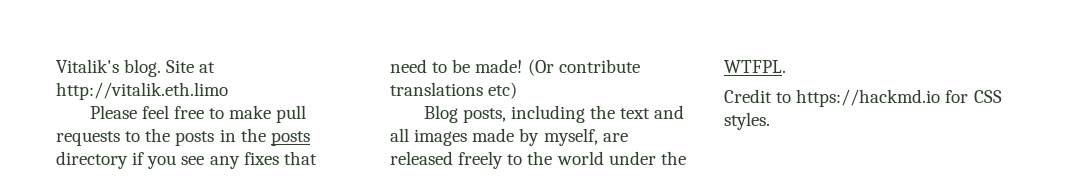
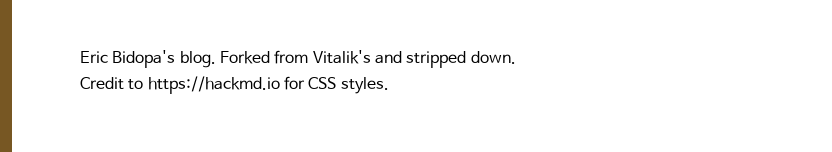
- Vitalik's blog. Site at http://vitalik.eth.limo
- Please feel free to make pull requests to the posts in the posts directory if you see any fixes that need to be made! (Or contribute translations etc)
- Blog posts, including the text and all images made by myself, are released freely to the world under the WTFPL.
+ Eric Bidopa's blog. Forked from Vitalik's and stripped down.

